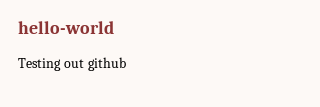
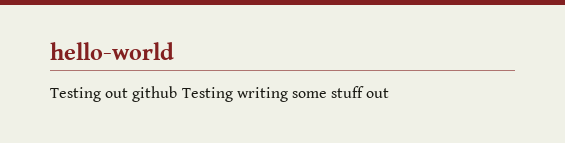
- Testing out github
+ Testing out github Testing writing some stuff out

